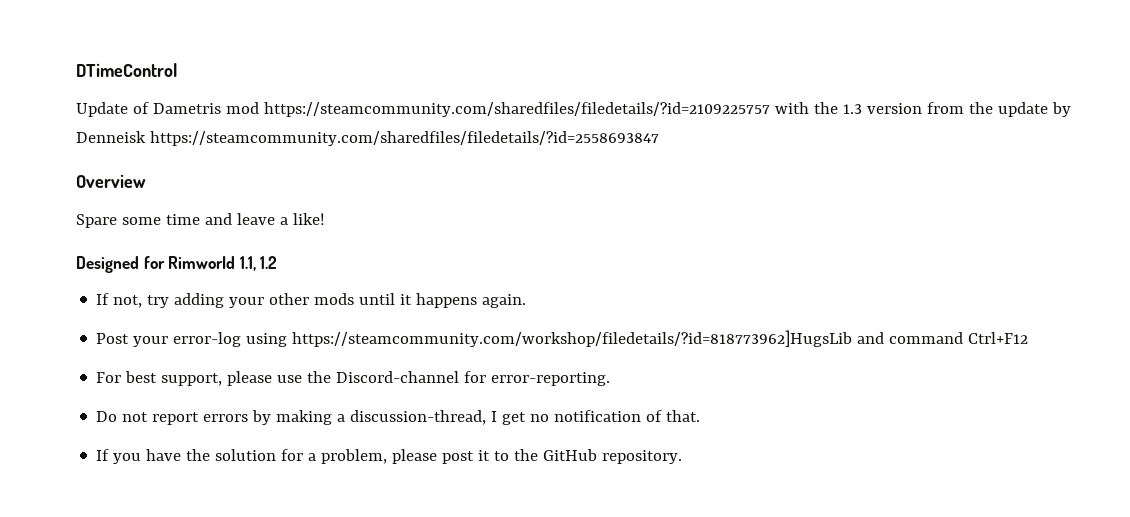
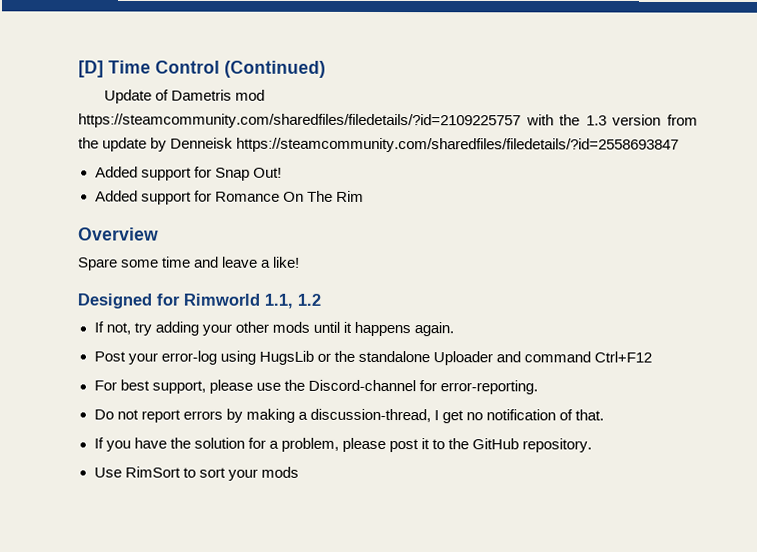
- DTimeControl
+ [D] Time Control (Continued)
+ Added support for Snap Out!
+ Added support for Romance On The Rim
- Post your error-log using https://steamcommunity.com/workshop/filedetails/?id=818773962]HugsLib and command Ctrl+F12
+ Post your error-log using HugsLib or the standalone Uploader and command Ctrl+F12
+ Use RimSort to sort your mods

